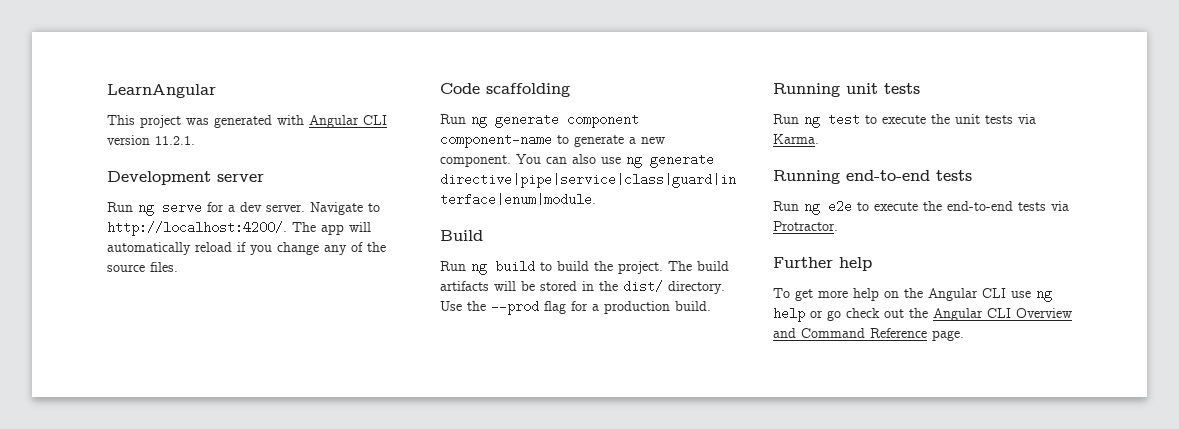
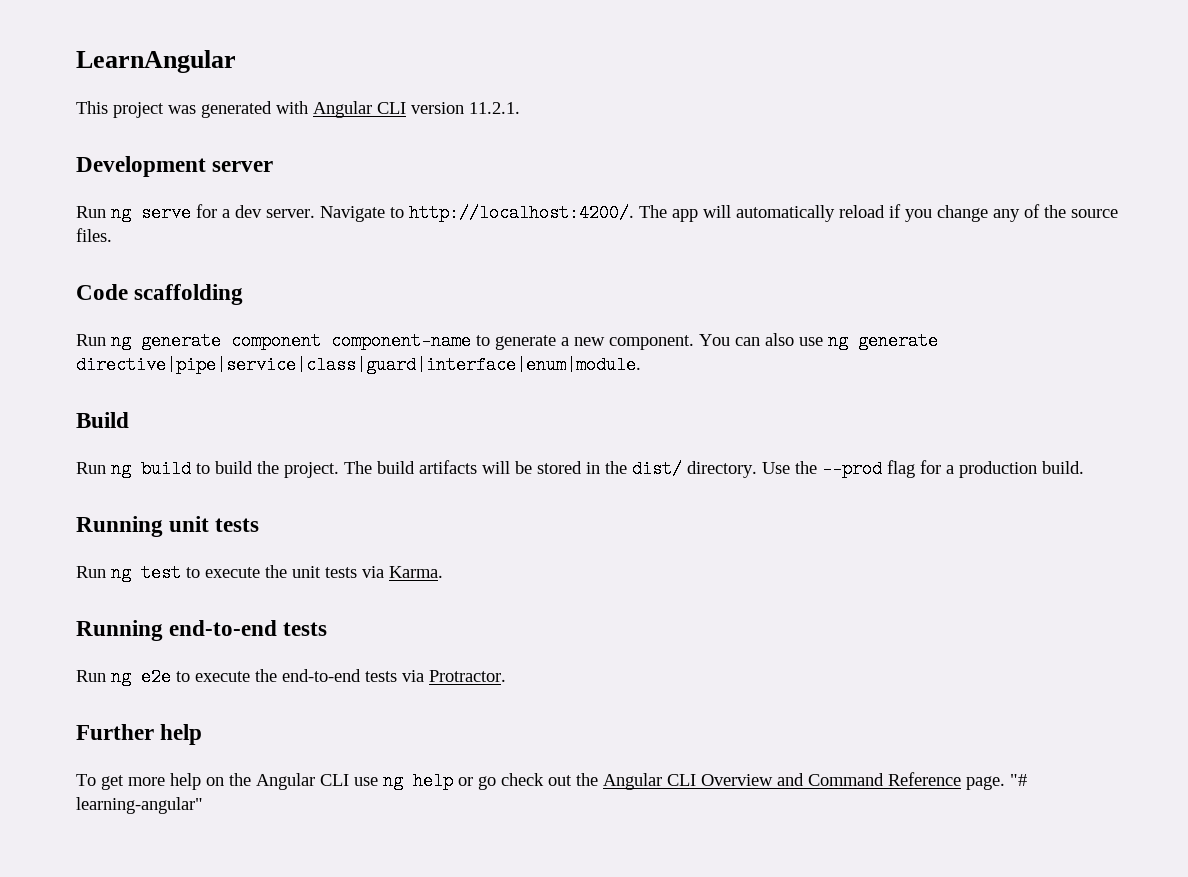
+ "# learning-angular"

